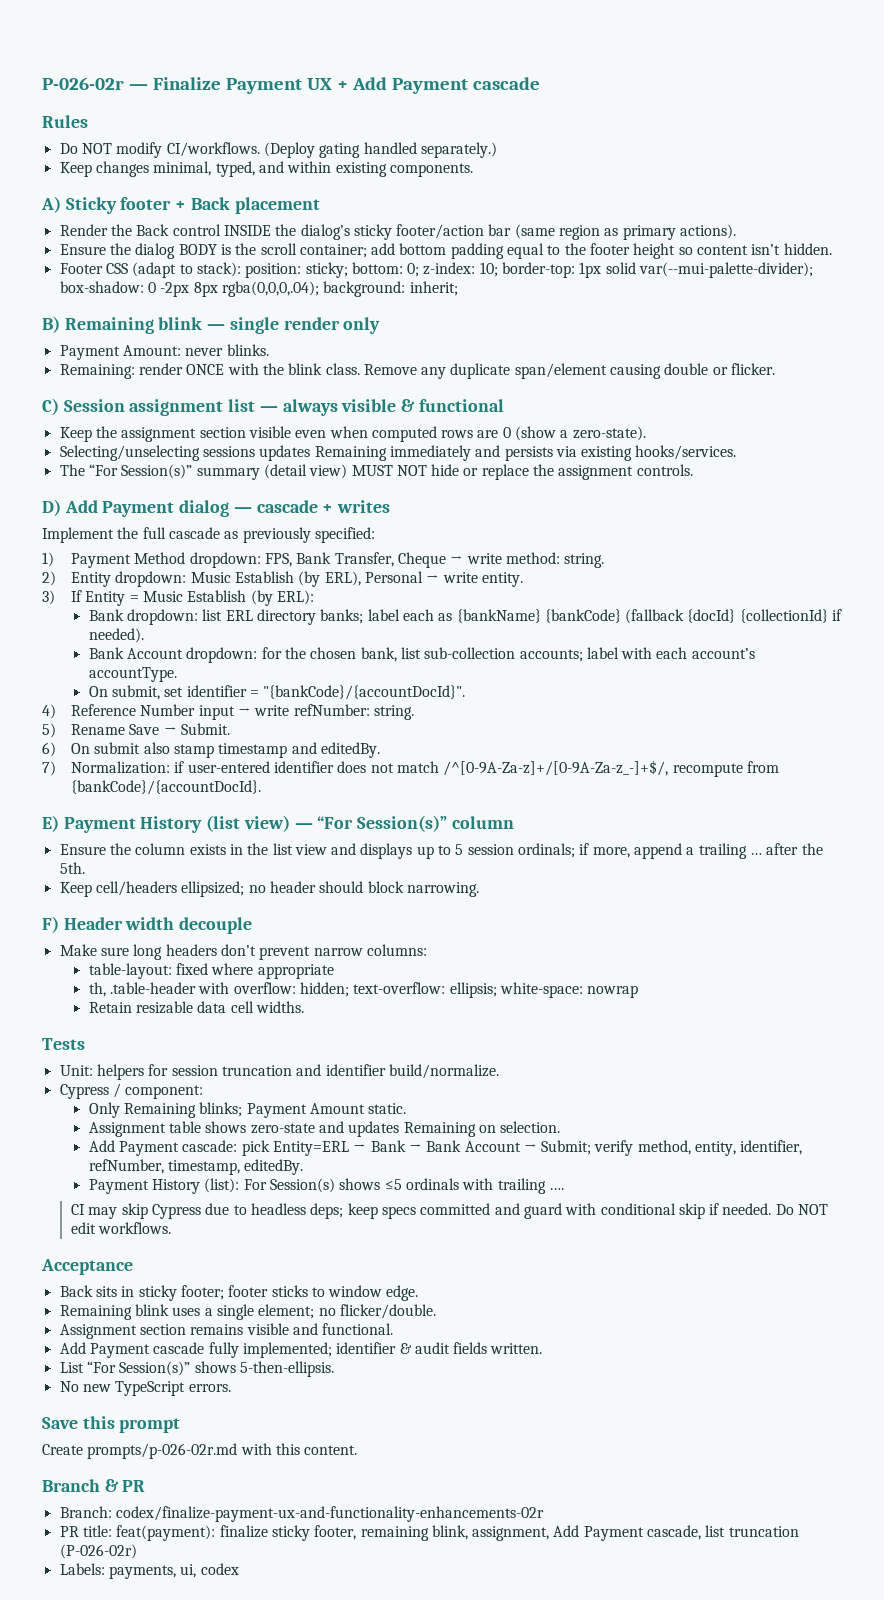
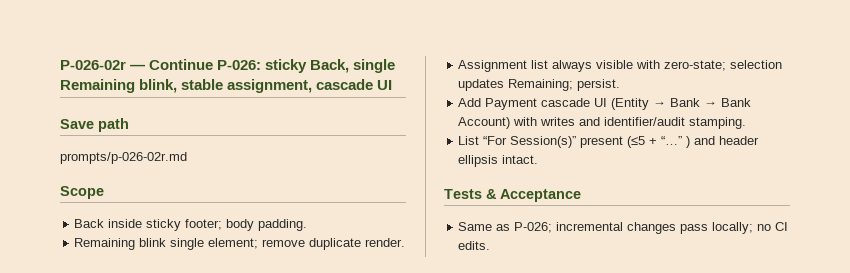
- P-026-02r — Finalize Payment UX + Add Payment cascade
- Rules
- Do NOT modify CI/workflows. (Deploy gating handled separately.)
- Keep changes minimal, typed, and within existing components.
- A) Sticky footer + Back placement
- Render the Back control INSIDE the dialog’s sticky footer/action bar (same region as primary actions).
- Ensure the dialog BODY is the scroll container; add bottom padding equal to the footer height so content isn’t hidden.
- Footer CSS (adapt to stack): position: sticky; bottom: 0; z-index: 10; border-top: 1px solid var(--mui-palette-divider); box-shadow: 0 -2px 8px rgba(0,0,0,.04); background: inherit;
- B) Remaining blink — single render only
- Payment Amount: never blinks.
- Remaining: render ONCE with the blink class. Remove any duplicate span/element causing double or flicker.
- C) Session assignment list — always visible & functional
- Keep the assignment section visible even when computed rows are 0 (show a zero-state).
- Selecting/unselecting sessions updates Remaining immediately and persists via existing hooks/services.
- The “For Session(s)” summary (detail view) MUST NOT hide or replace the assignment controls.
- D) Add Payment dialog — cascade + writes
- Implement the full cascade as previously specified:
- 1) Payment Method dropdown: FPS, Bank Transfer, Cheque → write method: string.
- 2) Entity dropdown: Music Establish (by ERL), Personal → write entity.
- 3) If Entity = Music Establish (by ERL):
- Bank dropdown: list ERL directory banks; label each as {bankName} {bankCode} (fallback {docId} {collectionId} if needed).
- Bank Account dropdown: for the chosen bank, list sub-collection accounts; label with each account’s accountType.
- On submit, set identifier = "{bankCode}/{accountDocId}".
- 4) Reference Number input → write refNumber: string.
- 5) Rename Save → Submit.
- 6) On submit also stamp timestamp and editedBy.
- 7) Normalization: if user-entered identifier does not match /^[0-9A-Za-z]+/[0-9A-Za-z_-]+$/, recompute from {bankCode}/{accountDocId}.
- E) Payment History (list view) — “For Session(s)” column
- Ensure the column exists in the list view and displays up to 5 session ordinals; if more, append a trailing … after the 5th.
- Keep cell/headers ellipsized; no header should block narrowing.
- F) Header width decouple
- Make sure long headers don’t prevent narrow columns:
- table-layout: fixed where appropriate
- th, .table-header with overflow: hidden; text-overflow: ellipsis; white-space: nowrap
- Retain resizable data cell widths.
- Tests
- Unit: helpers for session truncation and identifier build/normalize.
- Cypress / component:
- Only Remaining blinks; Payment Amount static.
- Assignment table shows zero-state and updates Remaining on selection.
- Add Payment cascade: pick Entity=ERL → Bank → Bank Account → Submit; verify method, entity, identifier, refNumber, timestamp, editedBy.
- Payment History (list): For Session(s) shows ≤5 ordinals with trailing ….
- CI may skip Cypress due to headless deps; keep specs committed and guard with conditional skip if needed. Do NOT edit workflows.
- Acceptance
- Back sits in sticky footer; footer sticks to window edge.
- Remaining blink uses a single element; no flicker/double.
- Assignment section remains visible and functional.
- Add Payment cascade fully implemented; identifier & audit fields written.
- List “For Session(s)” shows 5-then-ellipsis.
- No new TypeScript errors.
- Save this prompt
- Create prompts/p-026-02r.md with this content.
- Branch & PR
- Branch: codex/finalize-payment-ux-and-functionality-enhancements-02r
- PR title: feat(payment): finalize sticky footer, remaining blink, assignment, Add Payment cascade, list truncation (P-026-02r)
- Labels: payments, ui, codex
+ P-026-02r — Continue P-026: sticky Back, single Remaining blink, stable assignment, cascade UI
+ Save path
+ prompts/p-026-02r.md
+ Scope
+ Back inside sticky footer; body padding.
+ Remaining blink single element; remove duplicate render.
+ Assignment list always visible with zero-state; selection updates Remaining; persist.
+ Add Payment cascade UI (Entity → Bank → Bank Account) with writes and identifier/audit stamping.
+ List “For Session(s)” present (≤5 + “…” ) and header ellipsis intact.
+ Tests & Acceptance
+ Same as P-026; incremental changes pass locally; no CI edits.

